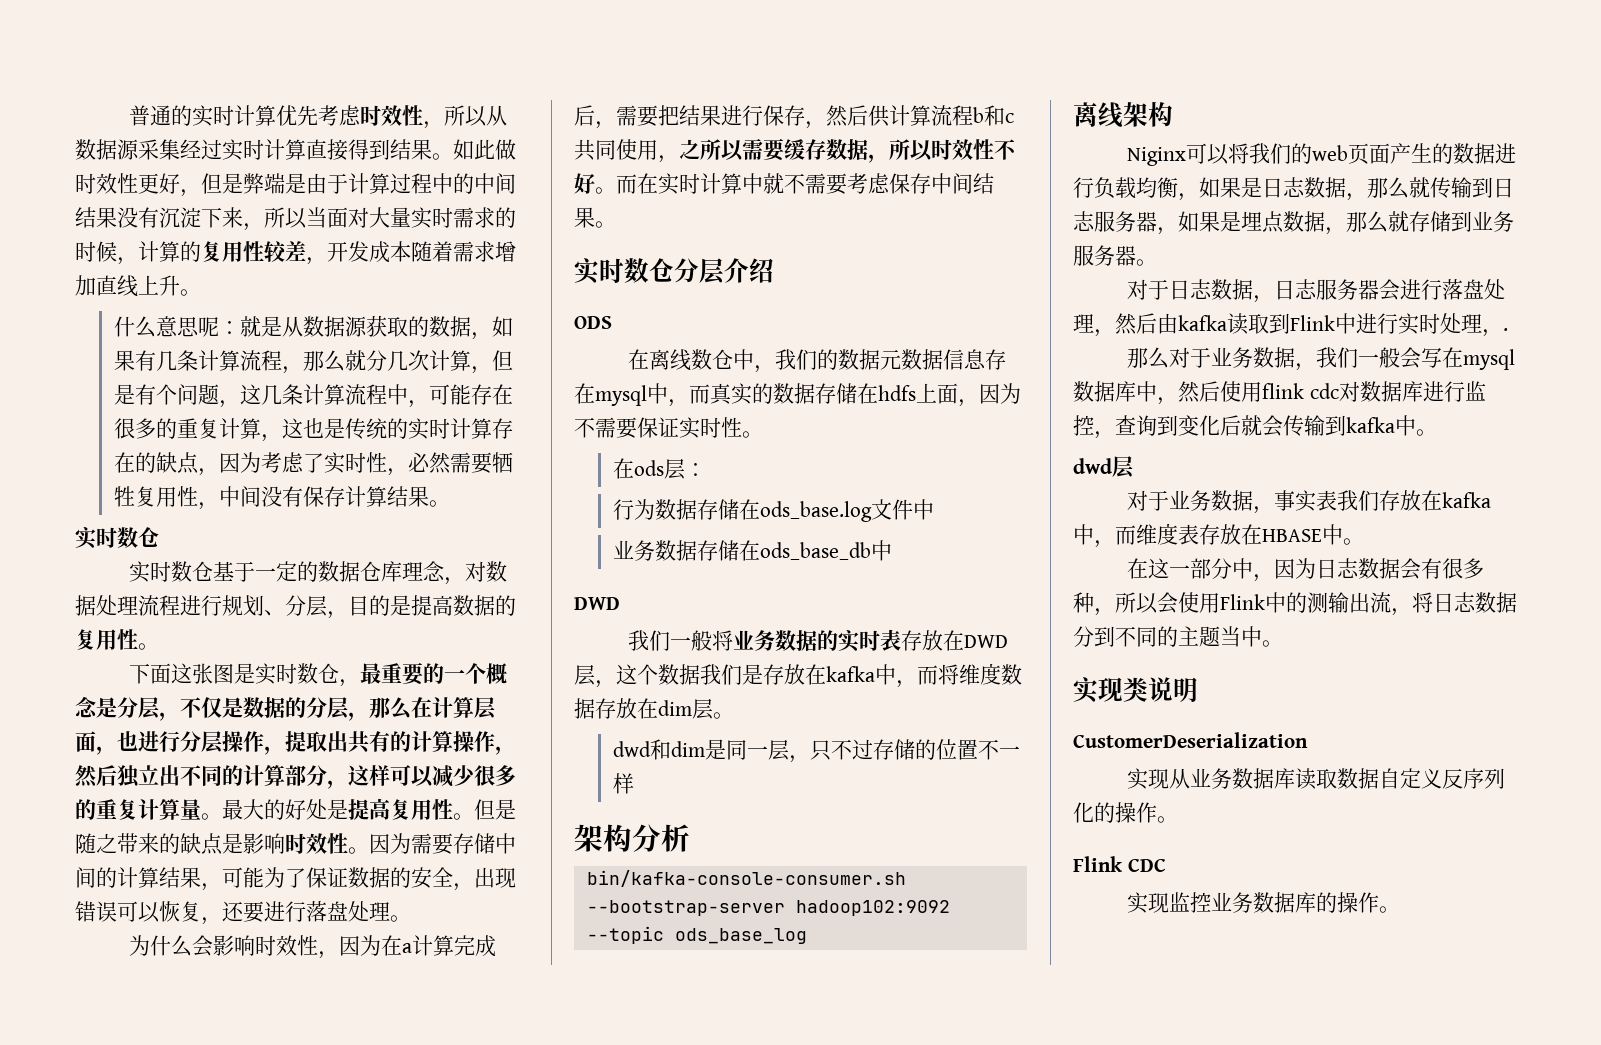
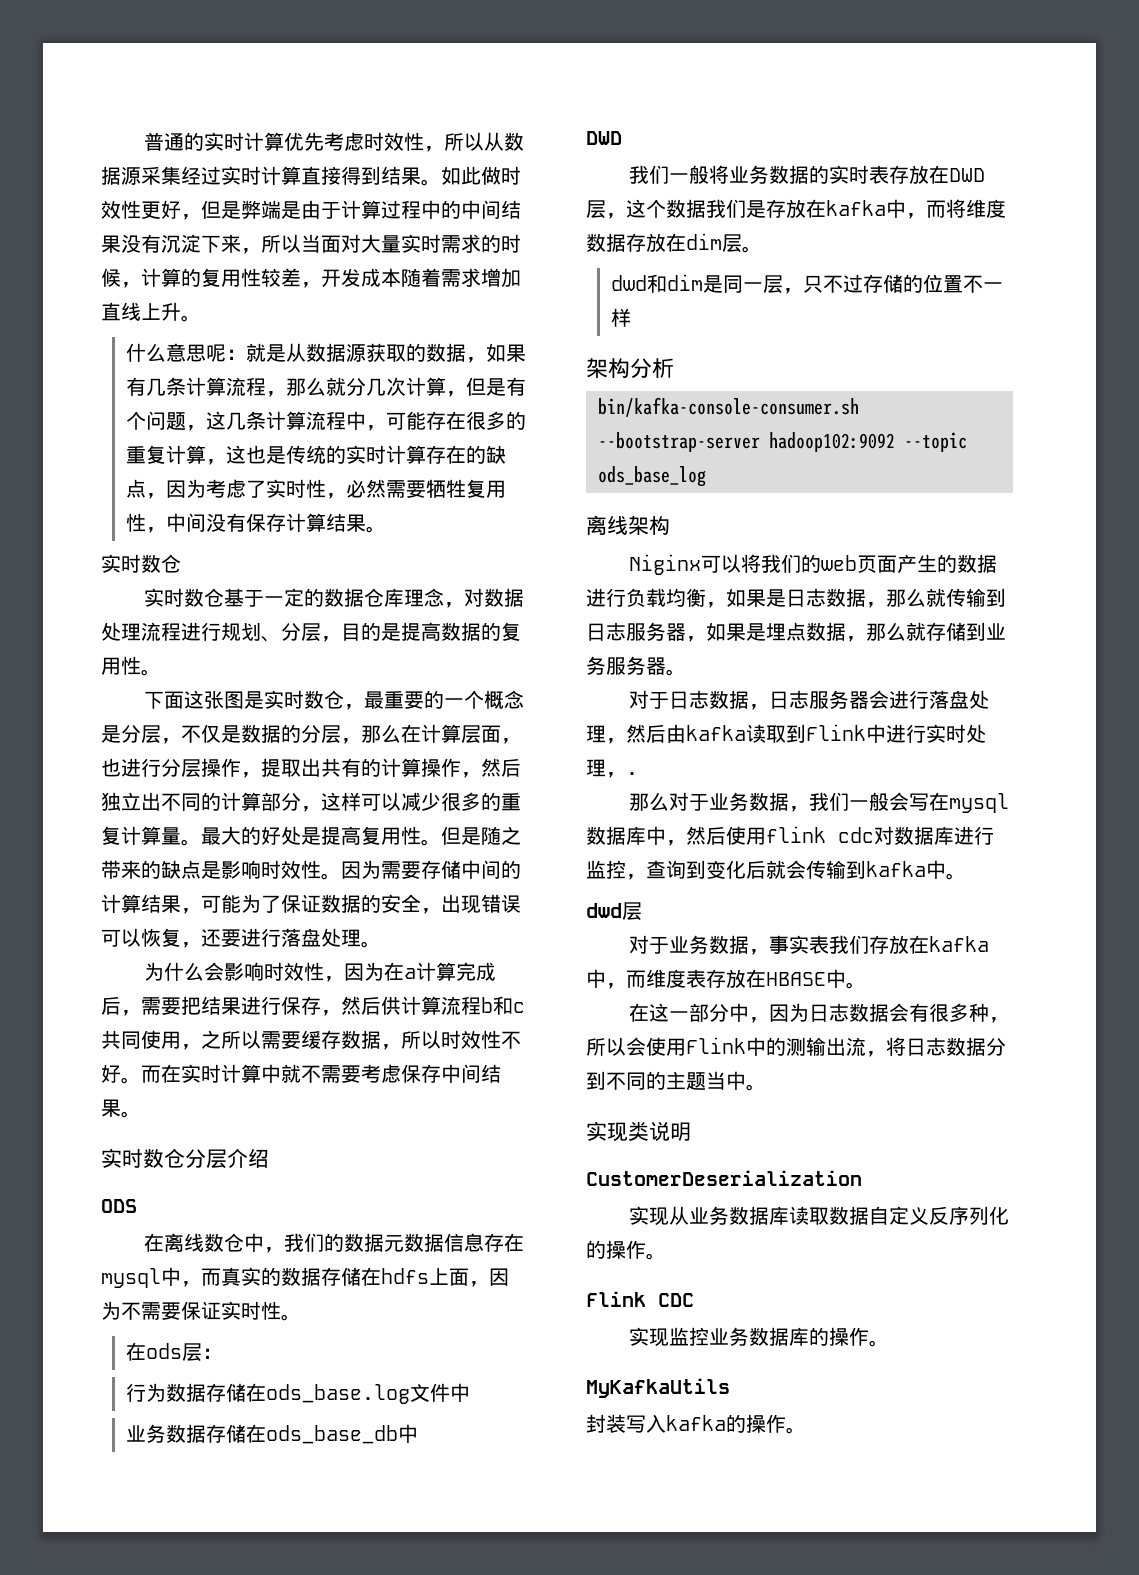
+ MyKafkaUtils
+ 封装写入kafka的操作。

